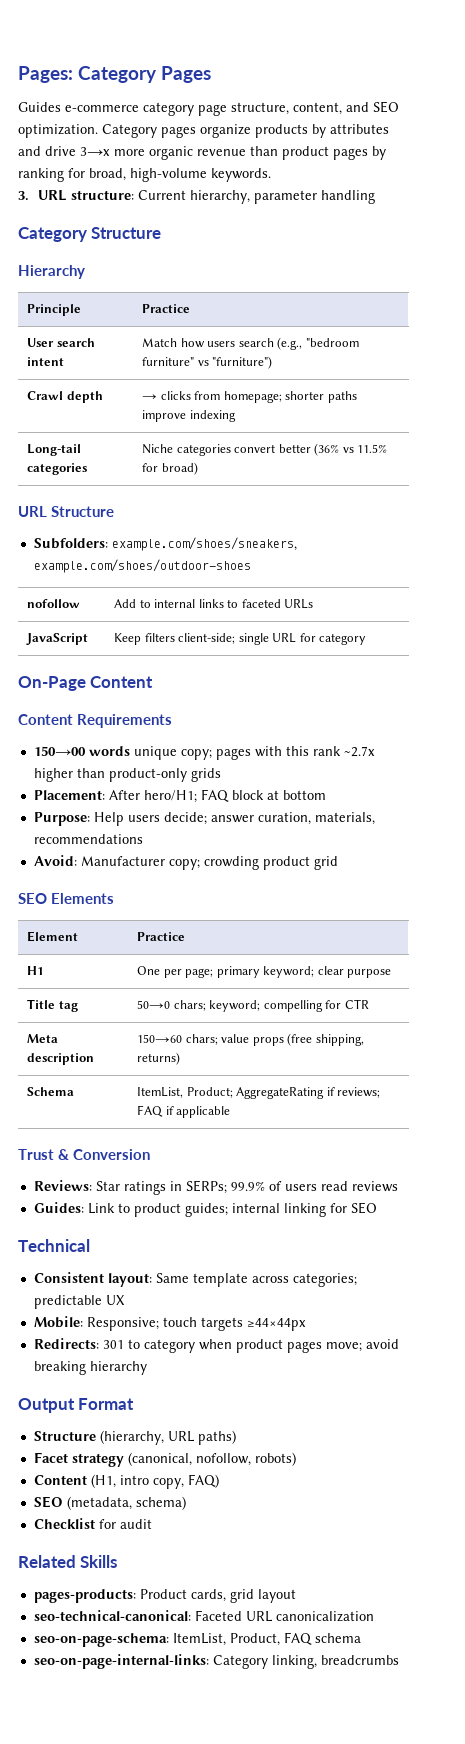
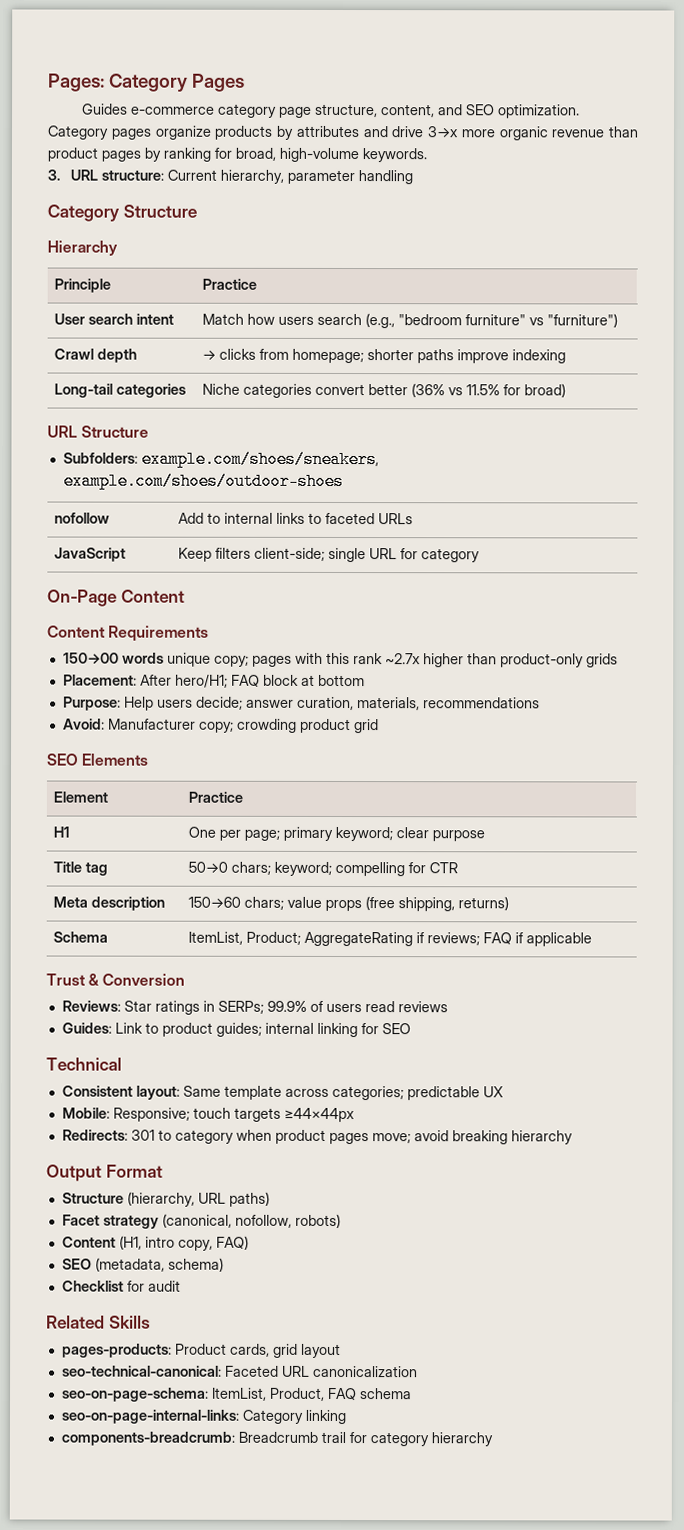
- seo-on-page-internal-links: Category linking, breadcrumbs
+ seo-on-page-internal-links: Category linking
+ components-breadcrumb: Breadcrumb trail for category hierarchy

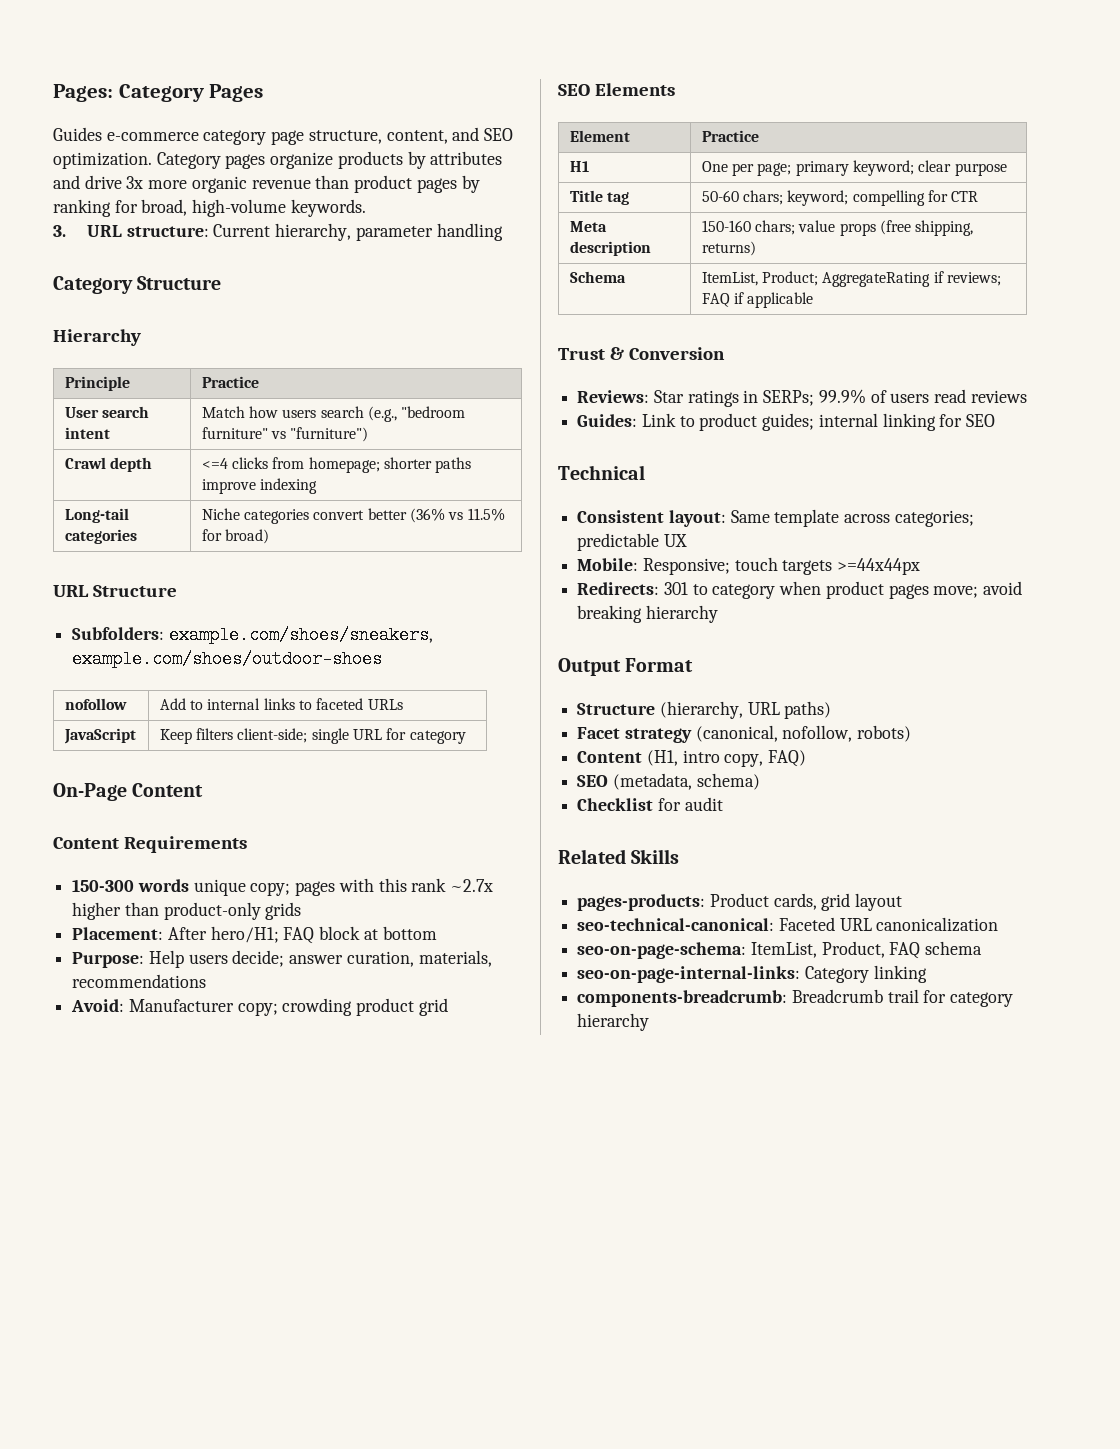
- Category pages organize products by attributes and drive 3→x more organic revenue than product pages by ranking for broad, high-volume keywords.
+ Category pages organize products by attributes and drive 3x more organic revenue than product pages by ranking for broad, high-volume keywords.
- Crawl depth | → clicks from homepage; shorter paths improve indexing
+ Crawl depth | <=4 clicks from homepage; shorter paths improve indexing
- 150→00 words unique copy; pages with this rank ~2.7x higher than product-only grids
+ 150-300 words unique copy; pages with this rank ~2.7x higher than product-only grids
- Title tag | 50→0 chars; keyword; compelling for CTR
+ Title tag | 50-60 chars; keyword; compelling for CTR
- Meta description | 150→60 chars; value props (free shipping, returns)
+ Meta description | 150-160 chars; value props (free shipping, returns)
- Mobile: Responsive; touch targets ≥44×44px
+ Mobile: Responsive; touch targets >=44x44px

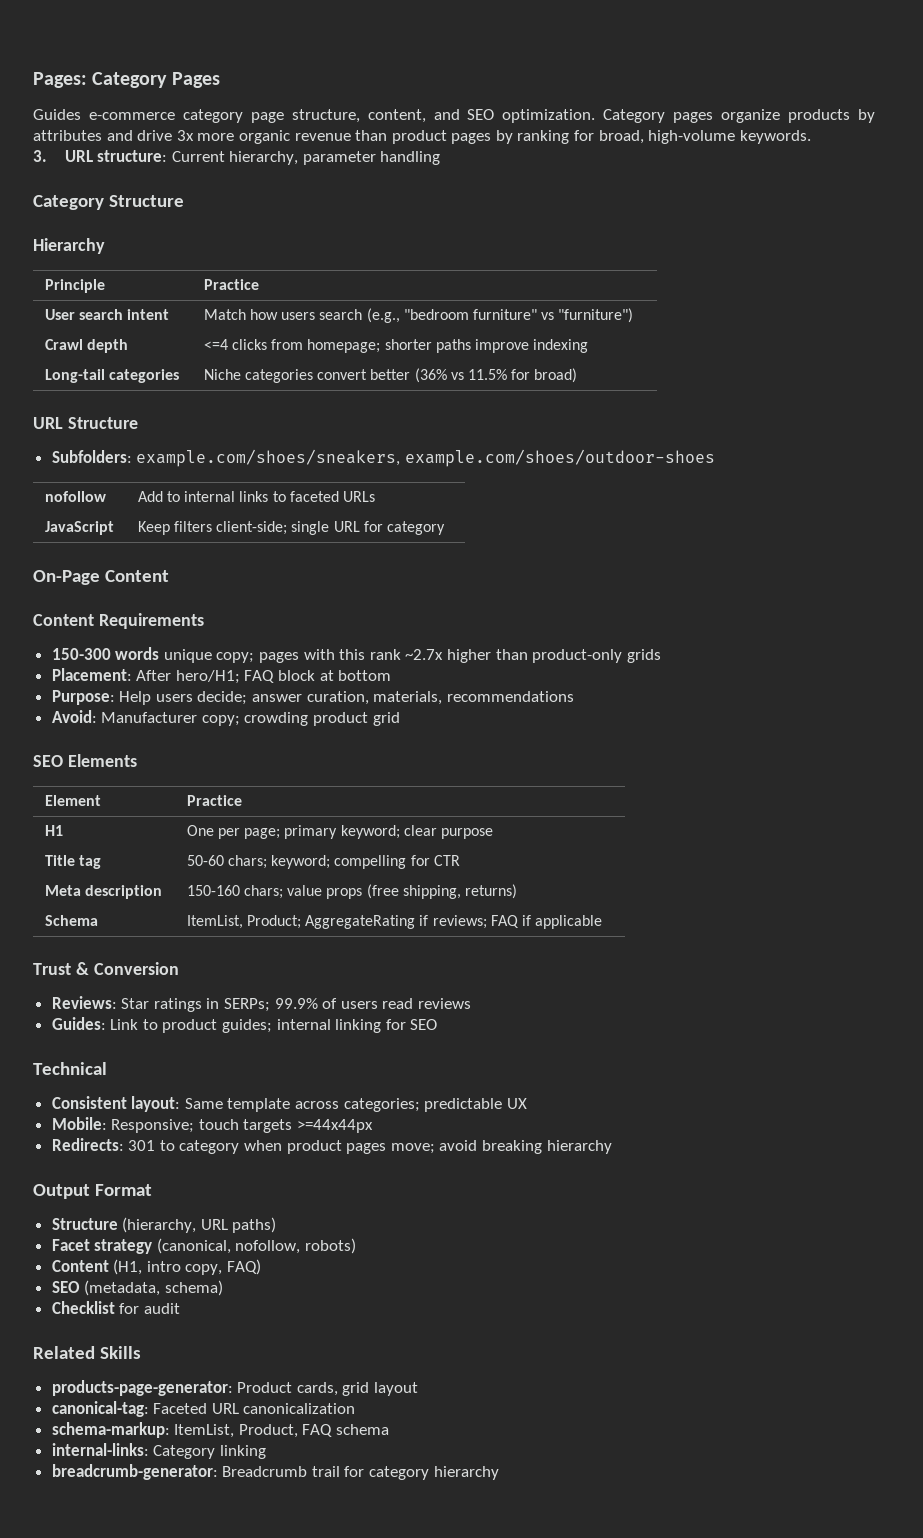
- pages-products: Product cards, grid layout
+ products-page-generator: Product cards, grid layout
- seo-technical-canonical: Faceted URL canonicalization
+ canonical-tag: Faceted URL canonicalization
- seo-on-page-schema: ItemList, Product, FAQ schema
+ schema-markup: ItemList, Product, FAQ schema
- seo-on-page-internal-links: Category linking
+ internal-links: Category linking
- components-breadcrumb: Breadcrumb trail for category hierarchy
+ breadcrumb-generator: Breadcrumb trail for category hierarchy

